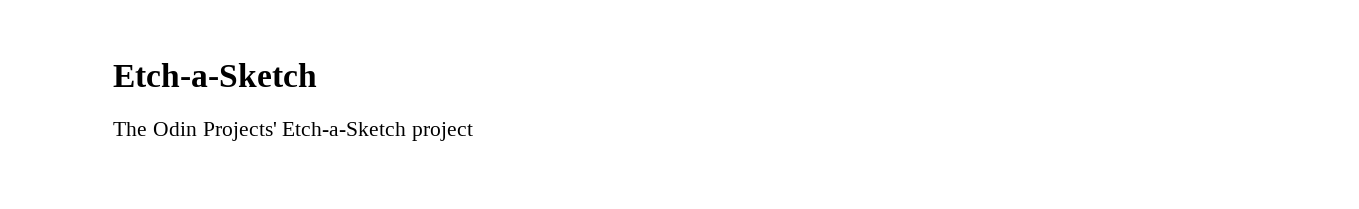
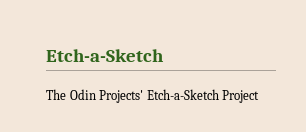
- The Odin Projects' Etch-a-Sketch project
+ The Odin Projects' Etch-a-Sketch Project

